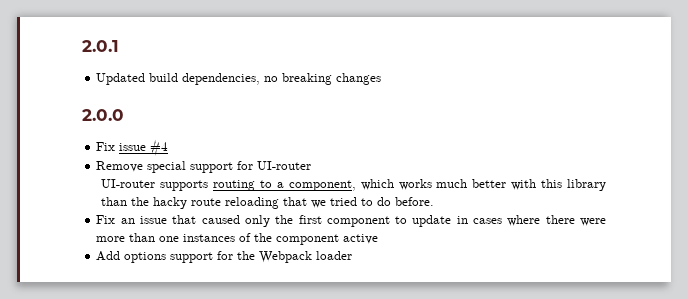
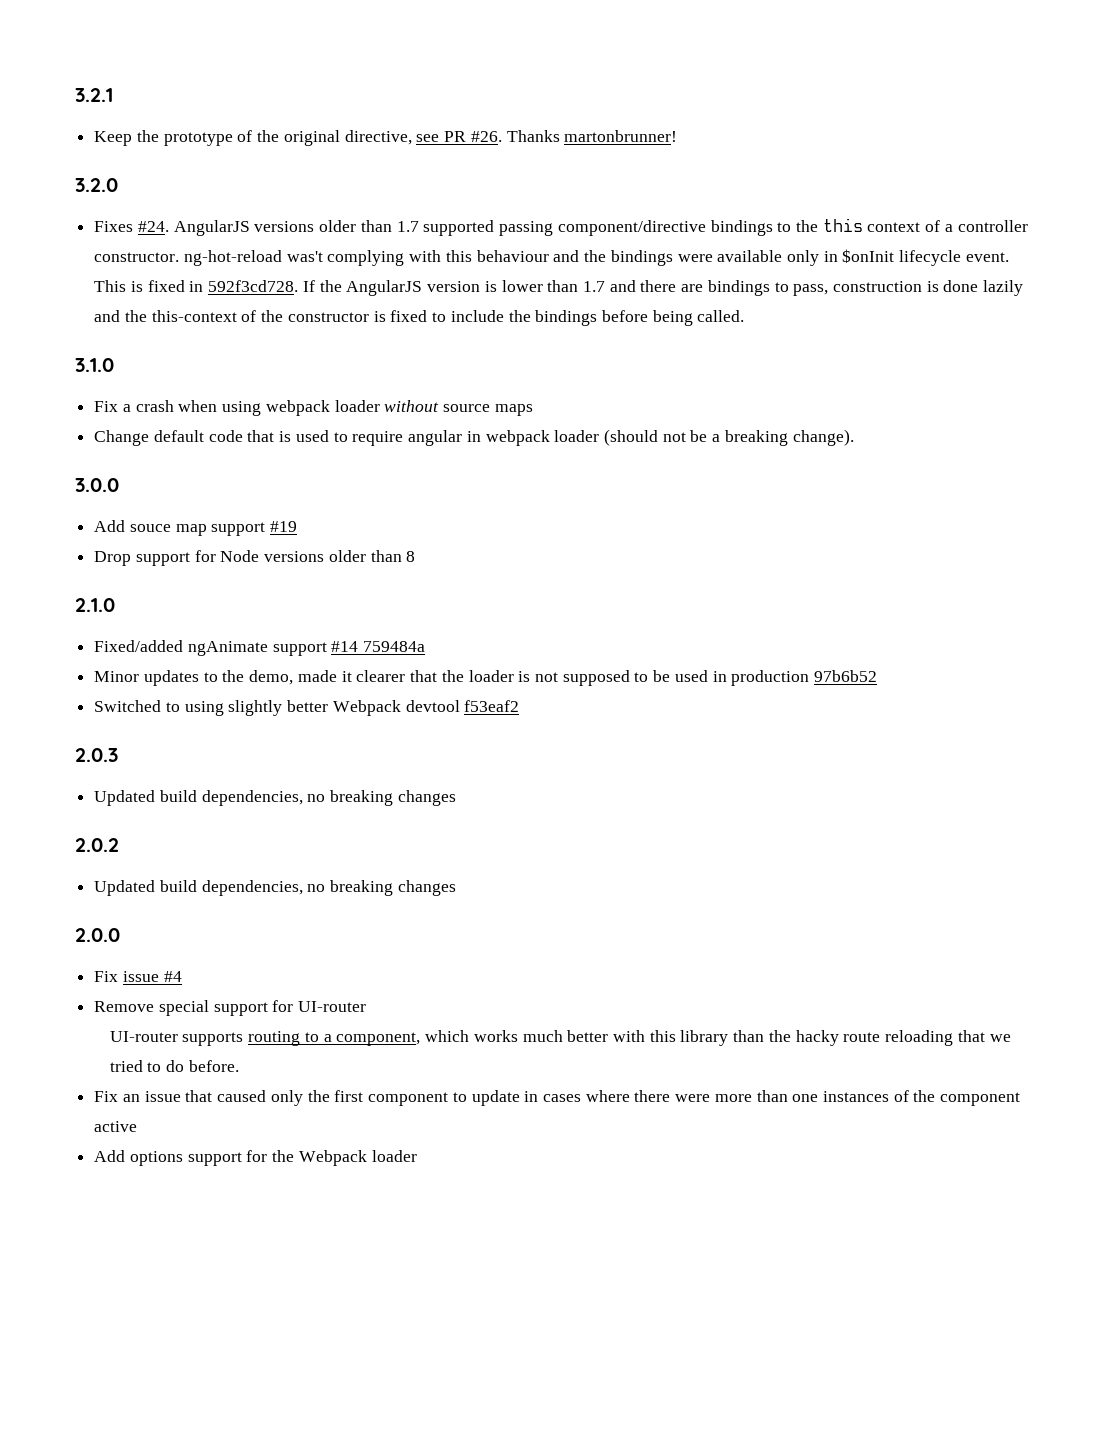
- 2.0.1
+ 3.2.1
+ Keep the prototype of the original directive, see PR #26. Thanks martonbrunner!
+ 3.2.0
+ Fixes #24. AngularJS versions older than 1.7 supported passing component/directive bindings to the this context of a controller constructor. ng-hot-reload was't complying with this behaviour and the bindings were available only in $onInit lifecycle event. This is fixed in 592f3cd728. If the AngularJS version is lower than 1.7 and there are bindings to pass, construction is done lazily and the this-context of the constructor is fixed to include the bindings before being called.
+ 3.1.0
+ Fix a crash when using webpack loader without source maps
+ Change default code that is used to require angular in webpack loader (should not be a breaking change).
+ 3.0.0
+ Add souce map support #19
+ Drop support for Node versions older than 8
+ 2.1.0
+ Fixed/added ngAnimate support #14 759484a
+ Minor updates to the demo, made it clearer that the loader is not supposed to be used in production 97b6b52
+ Switched to using slightly better Webpack devtool f53eaf2
+ 2.0.3
+ Updated build dependencies, no breaking changes
+ 2.0.2

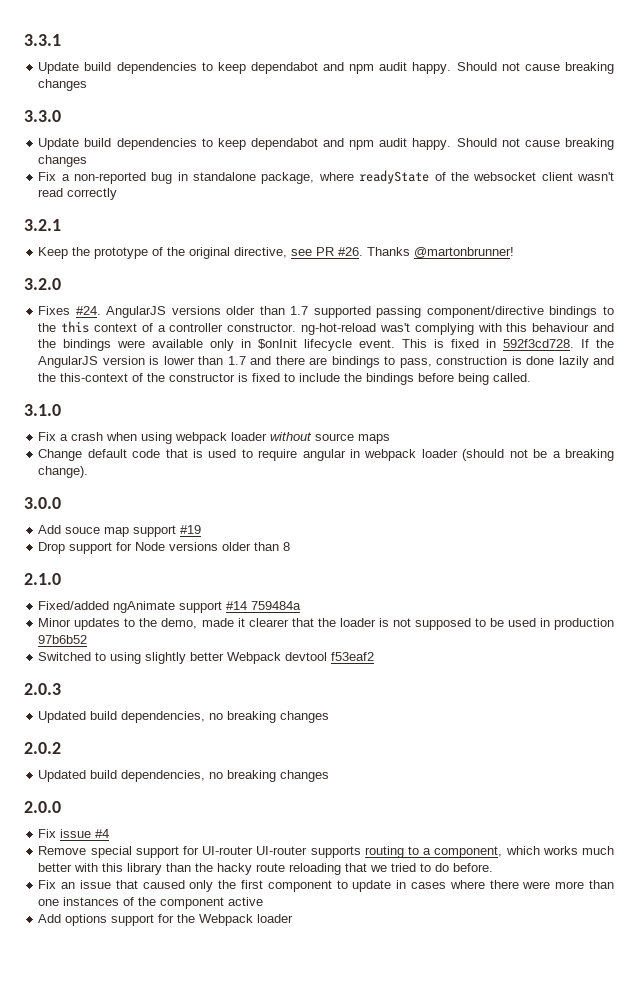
+ 3.3.1
+ Update build dependencies to keep dependabot and npm audit happy. Should not cause breaking changes
+ 3.3.0
+ Update build dependencies to keep dependabot and npm audit happy. Should not cause breaking changes
+ Fix a non-reported bug in standalone package, where readyState of the websocket client wasn't read correctly
- Thanks martonbrunner!
+ Thanks @martonbrunner!
- Remove special support for UI-router
- UI-router supports routing to a component, which works much better with this library than the hacky route reloading that we tried to do before.
+ Remove special support for UI-router UI-router supports routing to a component, which works much better with this library than the hacky route reloading that we tried to do before.

